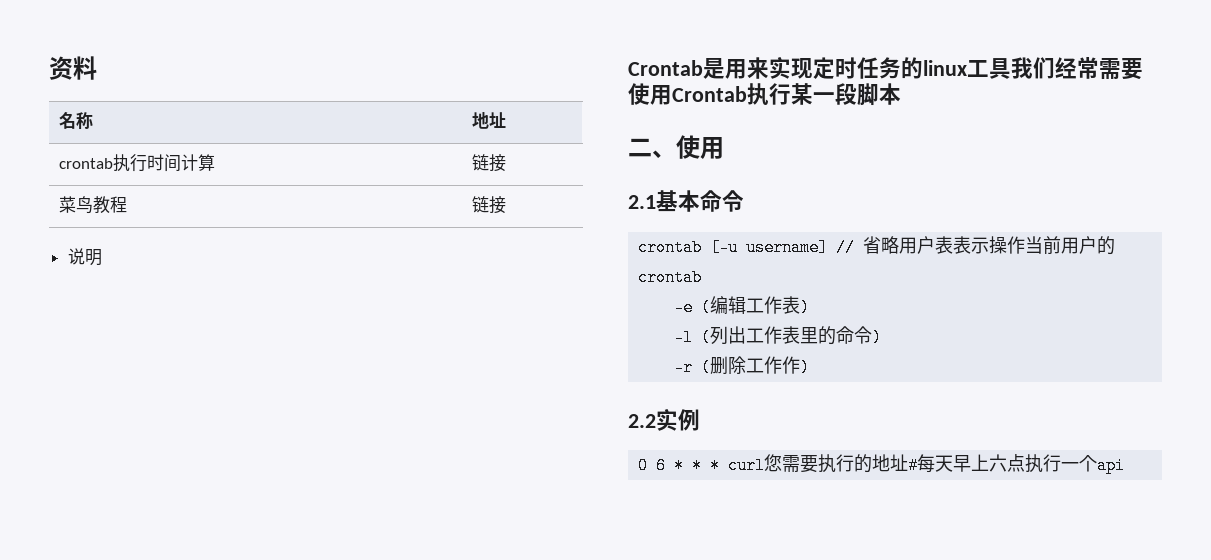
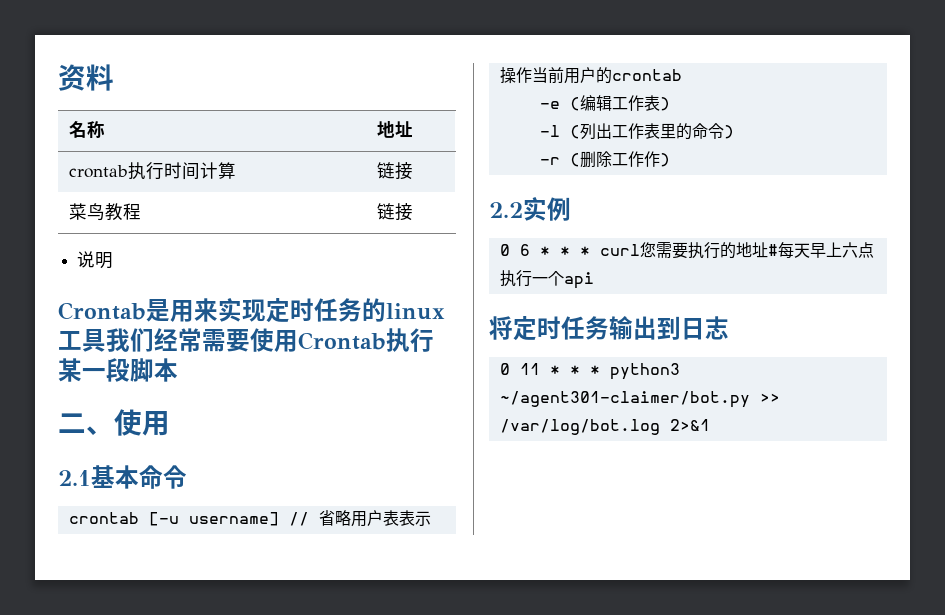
+ 将定时任务输出到日志
+ 0 11 * * * python3 ~/agent301-claimer/bot.py >> /var/log/bot.log 2>&1

